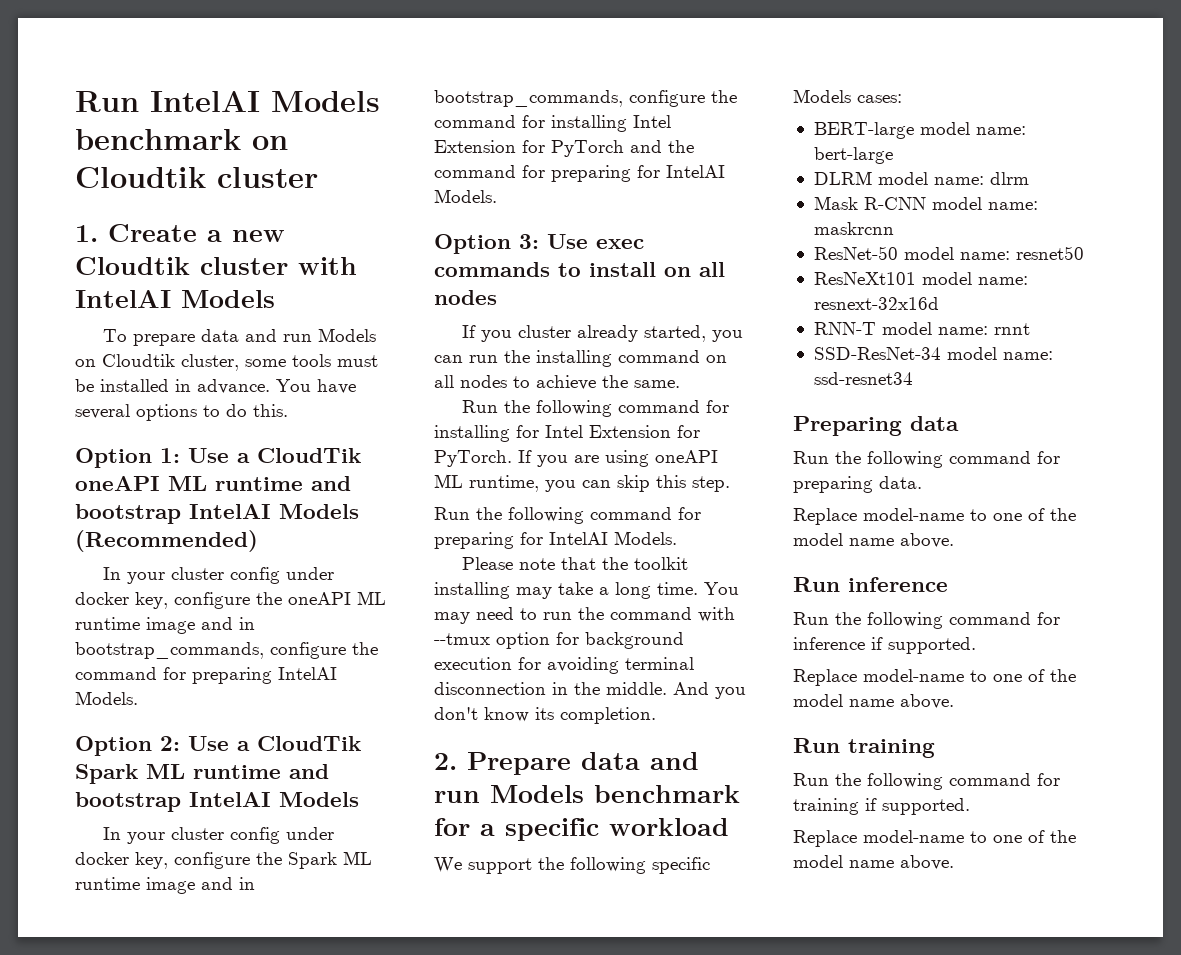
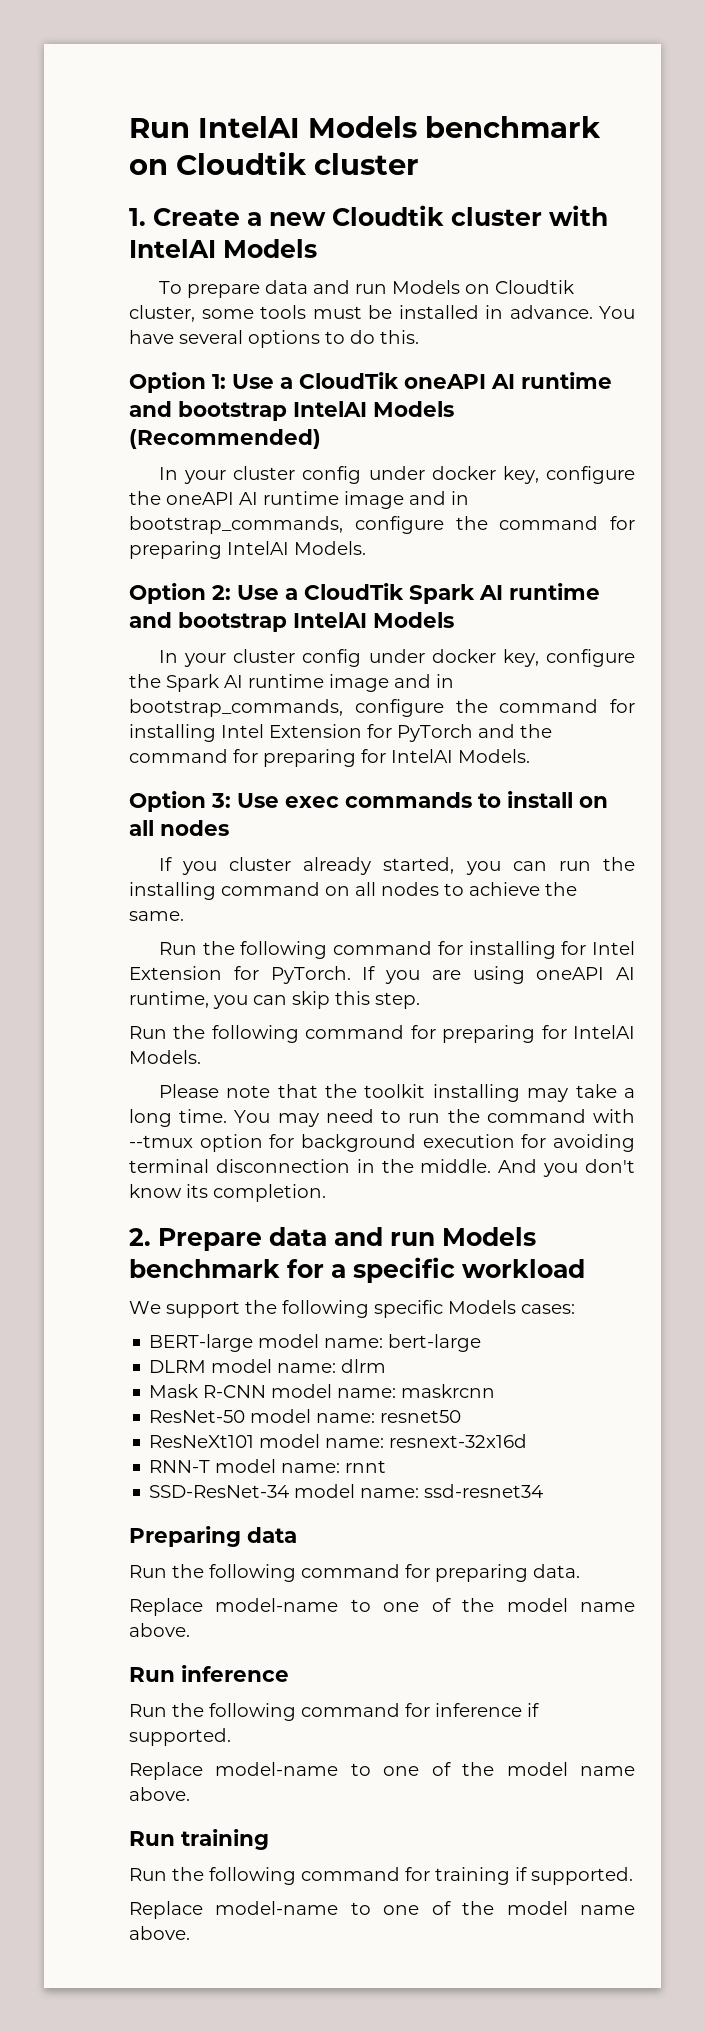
- Option 1: Use a CloudTik oneAPI ML runtime and bootstrap IntelAI Models (Recommended)
+ Option 1: Use a CloudTik oneAPI AI runtime and bootstrap IntelAI Models (Recommended)
- In your cluster config under docker key, configure the oneAPI ML runtime image and in bootstrap_commands, configure the command for preparing IntelAI Models.
+ In your cluster config under docker key, configure the oneAPI AI runtime image and in bootstrap_commands, configure the command for preparing IntelAI Models.
- Option 2: Use a CloudTik Spark ML runtime and bootstrap IntelAI Models
+ Option 2: Use a CloudTik Spark AI runtime and bootstrap IntelAI Models
- In your cluster config under docker key, configure the Spark ML runtime image and in bootstrap_commands, configure the command for installing Intel Extension for PyTorch and the command for preparing for IntelAI Models.
+ In your cluster config under docker key, configure the Spark AI runtime image and in bootstrap_commands, configure the command for installing Intel Extension for PyTorch and the command for preparing for IntelAI Models.
- If you are using oneAPI ML runtime, you can skip this step.
+ If you are using oneAPI AI runtime, you can skip this step.

